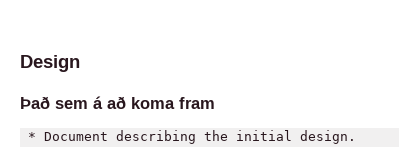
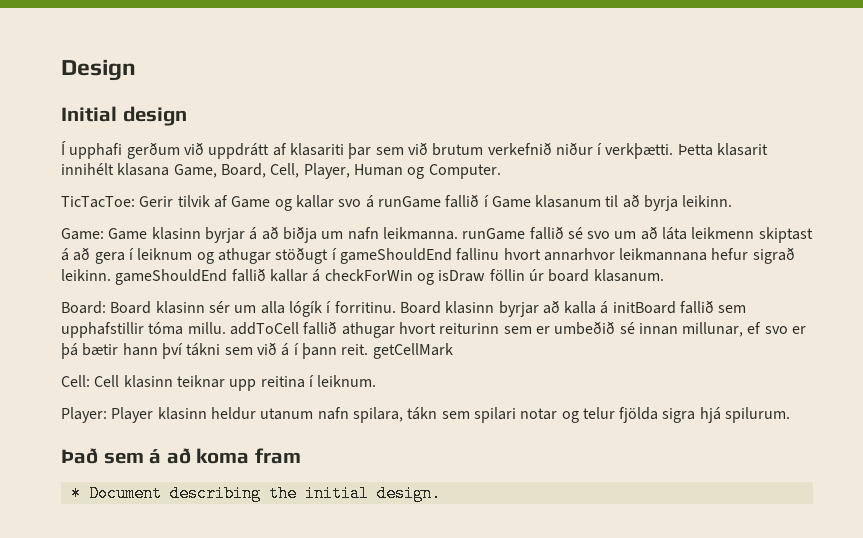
+ Initial design
+ Í upphafi gerðum við uppdrátt af klasariti þar sem við brutum verkefnið niður í verkþætti. Þetta klasarit innihélt klasana Game, Board, Cell, Player, Human og Computer.
+ TicTacToe: Gerir tilvik af Game og kallar svo á runGame fallið í Game klasanum til að byrja leikinn.
+ Game: Game klasinn byrjar á að biðja um nafn leikmanna. runGame fallið sé svo um að láta leikmenn skiptast á að gera í leiknum og athugar stöðugt í gameShouldEnd fallinu hvort annarhvor leikmannana hefur sigrað leikinn. gameShouldEnd fallið kallar á checkForWin og isDraw föllin úr board klasanum.
+ Board: Board klasinn sér um alla lógík í forritinu. Board klasinn byrjar að kalla á initBoard fallið sem upphafstillir tóma millu. addToCell fallið athugar hvort reiturinn sem er umbeðið sé innan millunar, ef svo er þá bætir hann því tákni sem við á í þann reit. getCellMark
+ Cell: Cell klasinn teiknar upp reitina í leiknum.
+ Player: Player klasinn heldur utanum nafn spilara, tákn sem spilari notar og telur fjölda sigra hjá spilurum.

